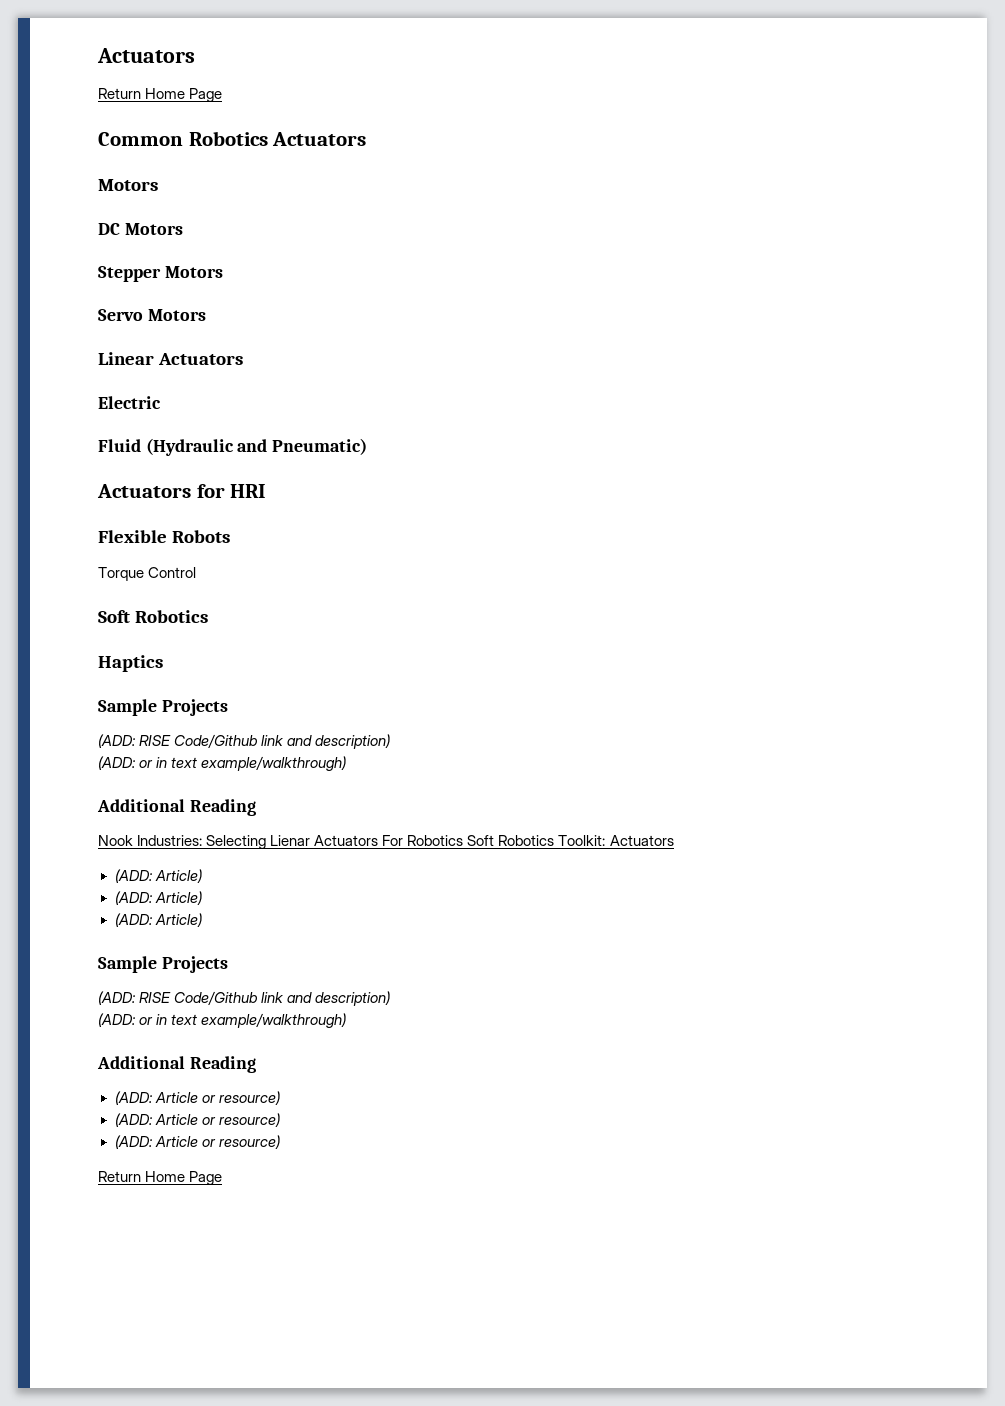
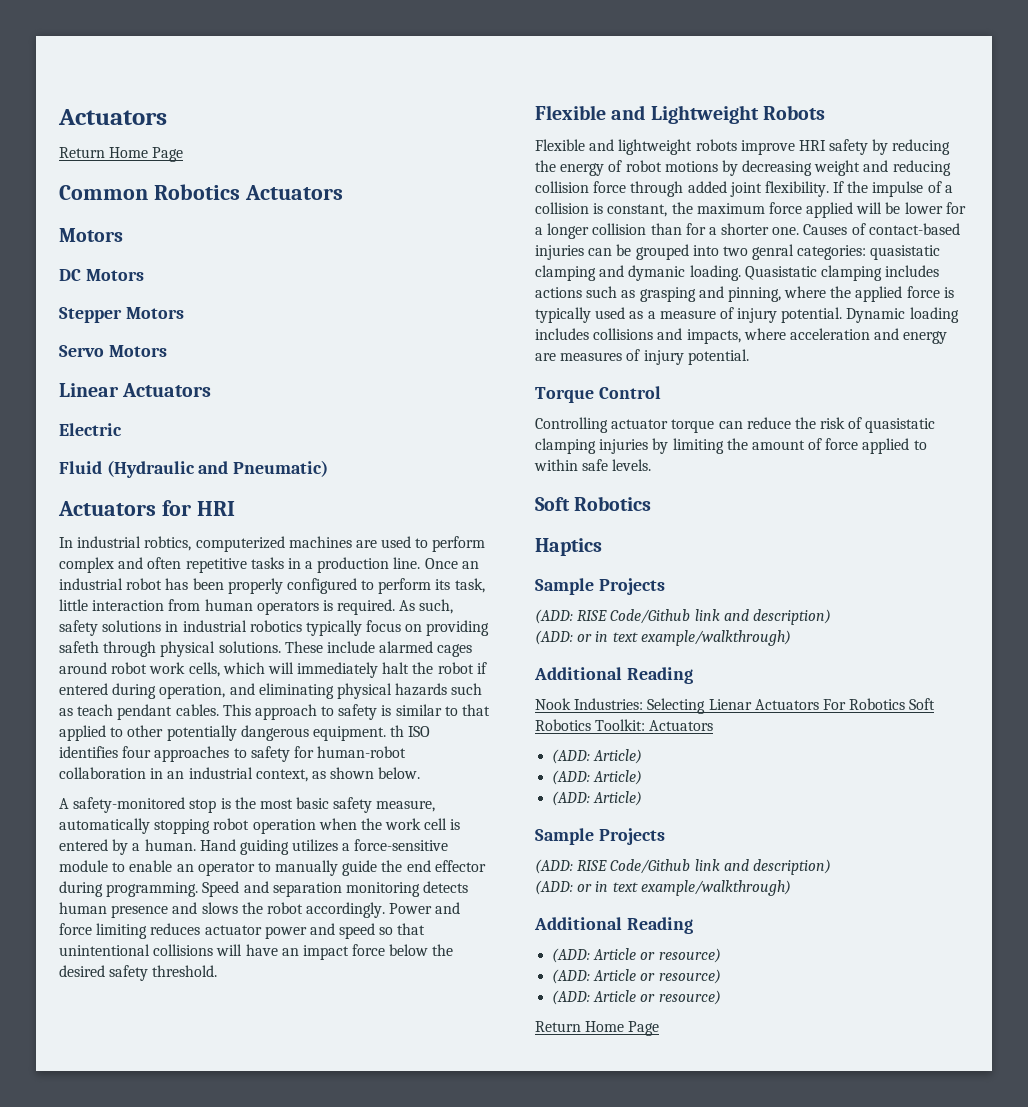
- Flexible Robots
+ In industrial robtics, computerized machines are used to perform complex and often repetitive tasks in a production line. Once an industrial robot has been properly configured to perform its task, little interaction from human operators is required. As such, safety solutions in industrial robotics typically focus on providing safeth through physical solutions. These include alarmed cages around robot work cells, which will immediately halt the robot if entered during operation, and eliminating physical hazards such as teach pendant cables. This approach to safety is similar to that applied to other potentially dangerous equipment. th ISO identifies four approaches to safety for human-robot collaboration in an industrial context, as shown below.
+ A safety-monitored stop is the most basic safety measure, automatically stopping robot operation when the work cell is entered by a human. Hand guiding utilizes a force-sensitive module to enable an operator to manually guide the end effector during programming. Speed and separation monitoring detects human presence and slows the robot accordingly. Power and force limiting reduces actuator power and speed so that unintentional collisions will have an impact force below the desired safety threshold.
+ Flexible and Lightweight Robots
+ Flexible and lightweight robots improve HRI safety by reducing the energy of robot motions by decreasing weight and reducing collision force through added joint flexibility. If the impulse of a collision is constant, the maximum force applied will be lower for a longer collision than for a shorter one. Causes of contact-based injuries can be grouped into two genral categories: quasistatic clamping and dymanic loading. Quasistatic clamping includes actions such as grasping and pinning, where the applied force is typically used as a measure of injury potential. Dynamic loading includes collisions and impacts, where acceleration and energy are measures of injury potential.
  Torque Control
+ Controlling actuator torque can reduce the risk of quasistatic clamping injuries by limiting the amount of force applied to within safe levels.

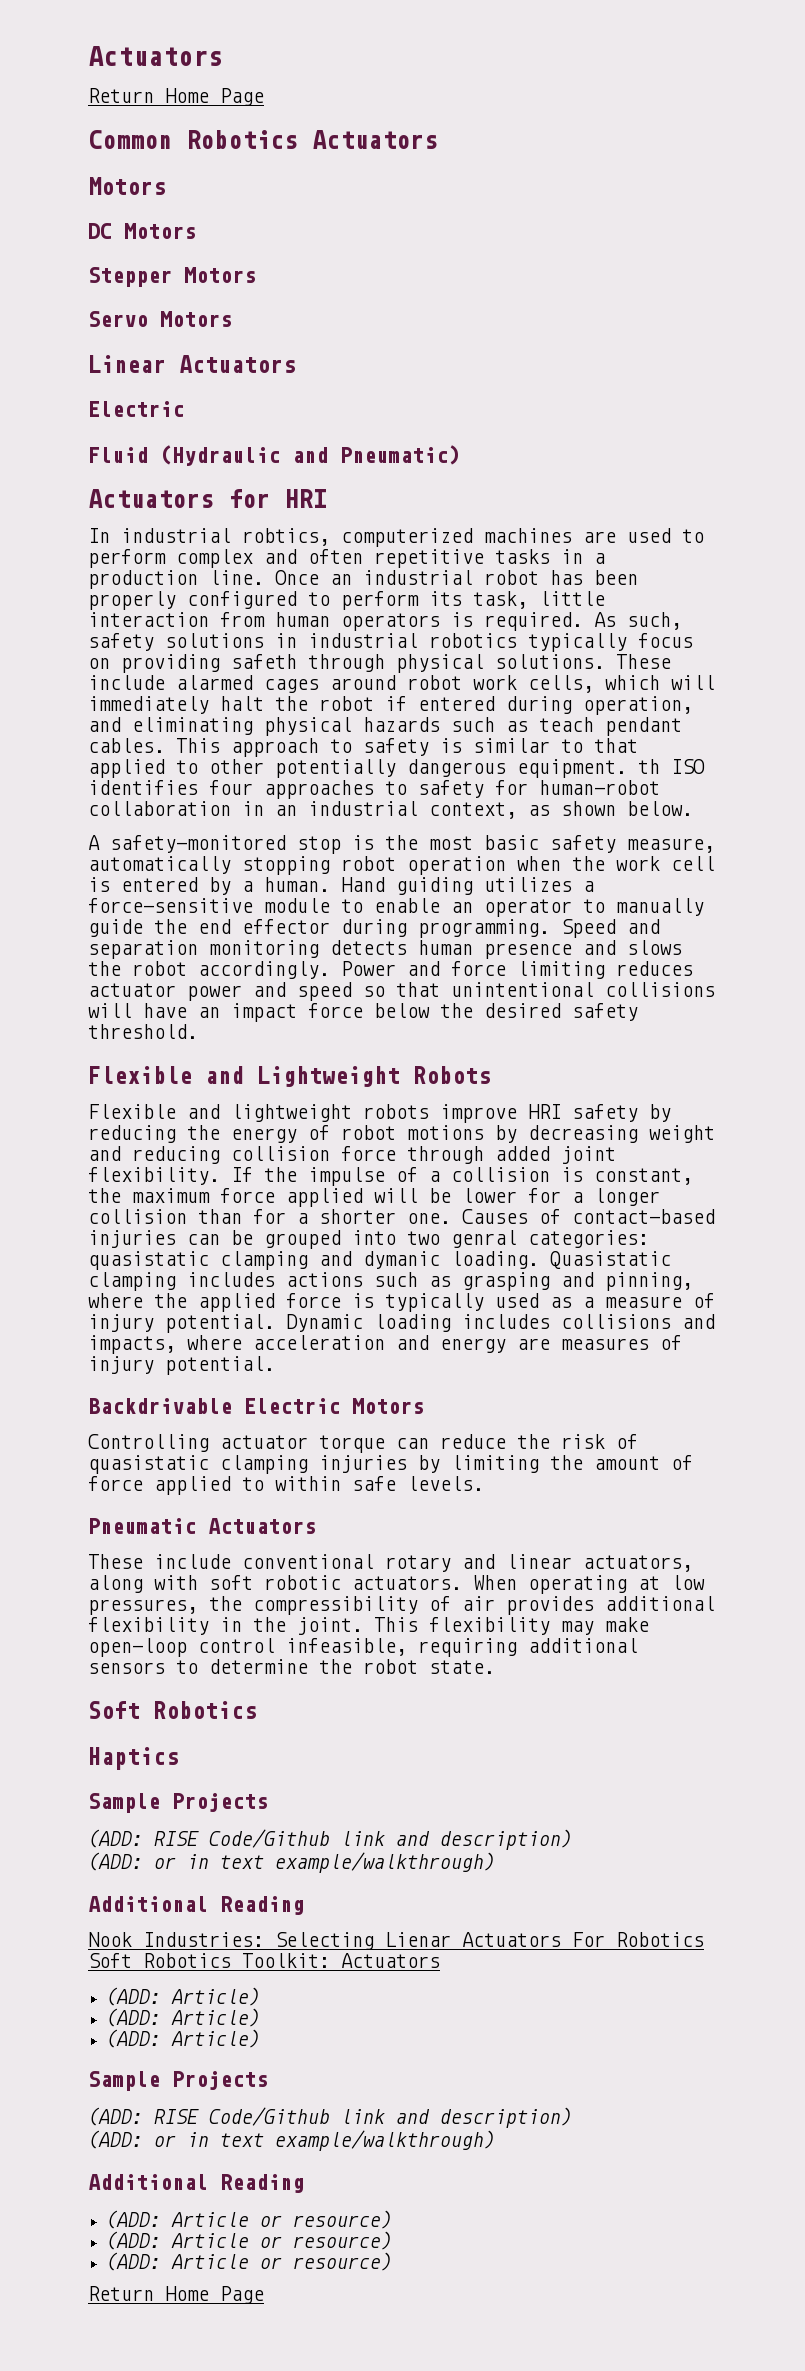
- Torque Control
+ Backdrivable Electric Motors
+ Pneumatic Actuators
+ These include conventional rotary and linear actuators, along with soft robotic actuators. When operating at low pressures, the compressibility of air provides additional flexibility in the joint. This flexibility may make open-loop control infeasible, requiring additional sensors to determine the robot state.

